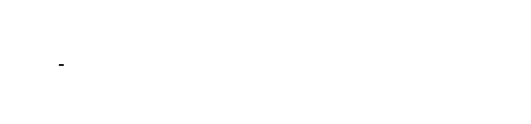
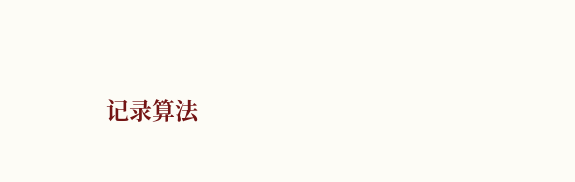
- -
+ 记录算法

